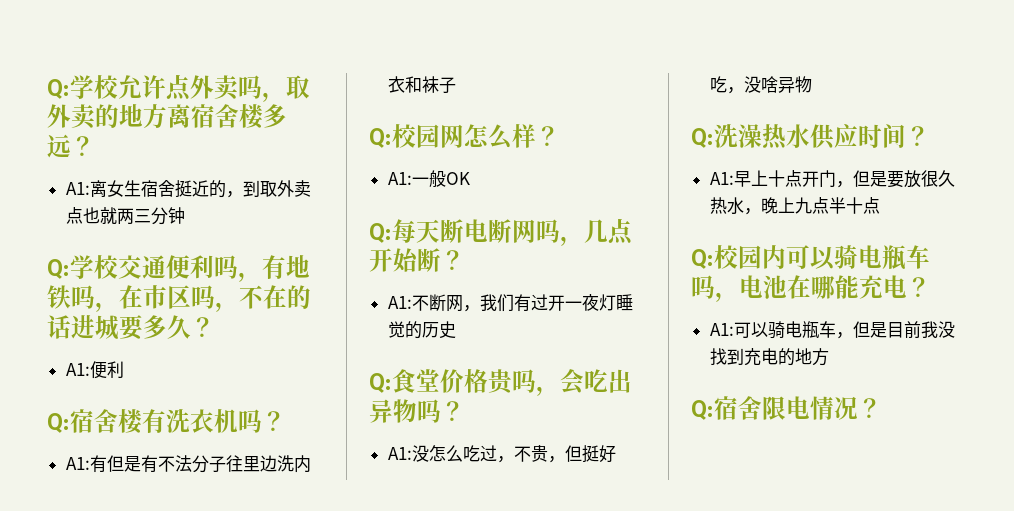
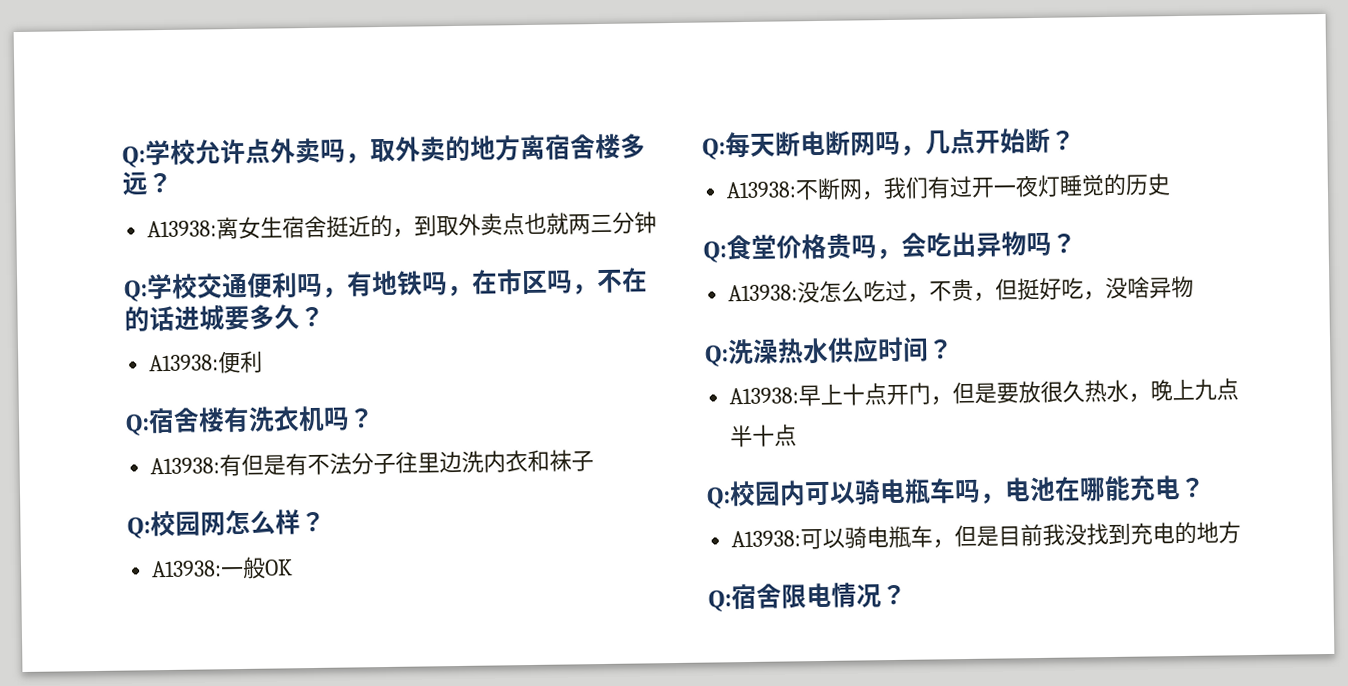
- A1:离女生宿舍挺近的，到取外卖点也就两三分钟
+ A13938:离女生宿舍挺近的，到取外卖点也就两三分钟
- A1:便利
+ A13938:便利
- A1:有但是有不法分子往里边洗内衣和袜子
+ A13938:有但是有不法分子往里边洗内衣和袜子
- A1:一般OK
+ A13938:一般OK
- A1:不断网，我们有过开一夜灯睡觉的历史
+ A13938:不断网，我们有过开一夜灯睡觉的历史
- A1:没怎么吃过，不贵，但挺好吃，没啥异物
+ A13938:没怎么吃过，不贵，但挺好吃，没啥异物
- A1:早上十点开门，但是要放很久热水，晚上九点半十点
+ A13938:早上十点开门，但是要放很久热水，晚上九点半十点
- A1:可以骑电瓶车，但是目前我没找到充电的地方
+ A13938:可以骑电瓶车，但是目前我没找到充电的地方

